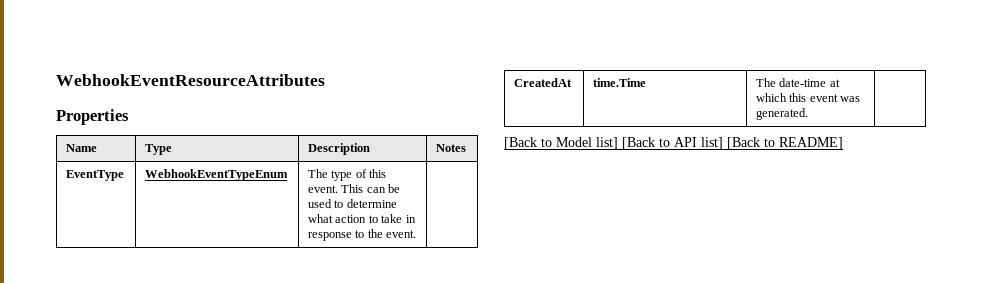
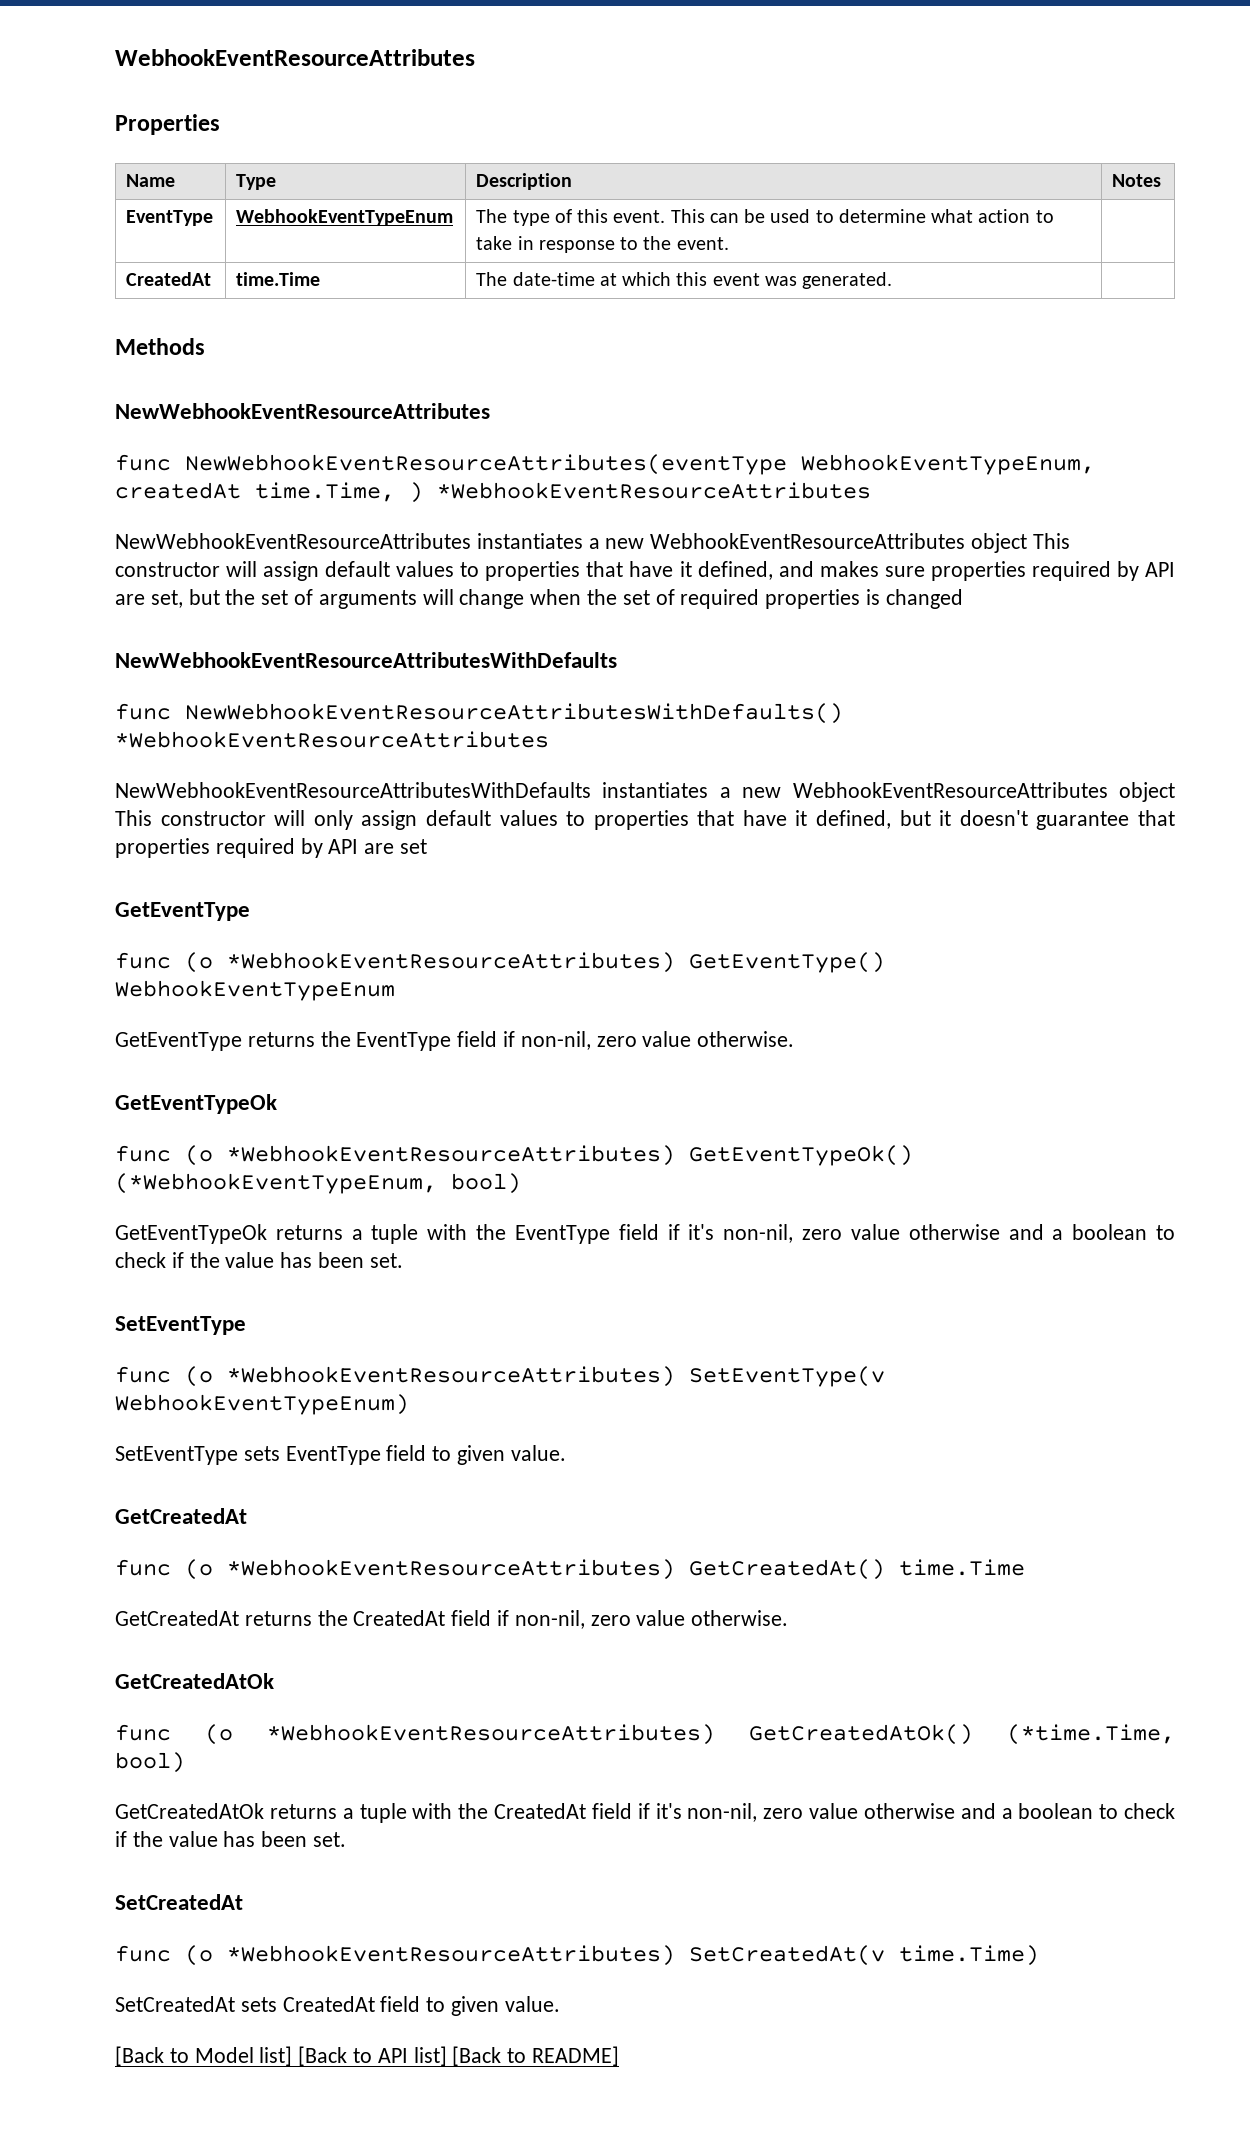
+ Methods
+ NewWebhookEventResourceAttributes
+ func NewWebhookEventResourceAttributes(eventType WebhookEventTypeEnum, createdAt time.Time, ) *WebhookEventResourceAttributes
+ NewWebhookEventResourceAttributes instantiates a new WebhookEventResourceAttributes object This constructor will assign default values to properties that have it defined, and makes sure properties required by API are set, but the set of arguments will change when the set of required properties is changed
+ NewWebhookEventResourceAttributesWithDefaults
+ func NewWebhookEventResourceAttributesWithDefaults() *WebhookEventResourceAttributes
+ NewWebhookEventResourceAttributesWithDefaults instantiates a new WebhookEventResourceAttributes object This constructor will only assign default values to properties that have it defined, but it doesn't guarantee that properties required by API are set
+ GetEventType
+ func (o *WebhookEventResourceAttributes) GetEventType() WebhookEventTypeEnum
+ GetEventType returns the EventType field if non-nil, zero value otherwise.
+ GetEventTypeOk
+ func (o *WebhookEventResourceAttributes) GetEventTypeOk() (*WebhookEventTypeEnum, bool)
+ GetEventTypeOk returns a tuple with the EventType field if it's non-nil, zero value otherwise and a boolean to check if the value has been set.
+ SetEventType
+ func (o *WebhookEventResourceAttributes) SetEventType(v WebhookEventTypeEnum)
+ SetEventType sets EventType field to given value.
+ GetCreatedAt
+ func (o *WebhookEventResourceAttributes) GetCreatedAt() time.Time
+ GetCreatedAt returns the CreatedAt field if non-nil, zero value otherwise.
+ GetCreatedAtOk
+ func (o *WebhookEventResourceAttributes) GetCreatedAtOk() (*time.Time, bool)
+ GetCreatedAtOk returns a tuple with the CreatedAt field if it's non-nil, zero value otherwise and a boolean to check if the value has been set.
+ SetCreatedAt
+ func (o *WebhookEventResourceAttributes) SetCreatedAt(v time.Time)
+ SetCreatedAt sets CreatedAt field to given value.

